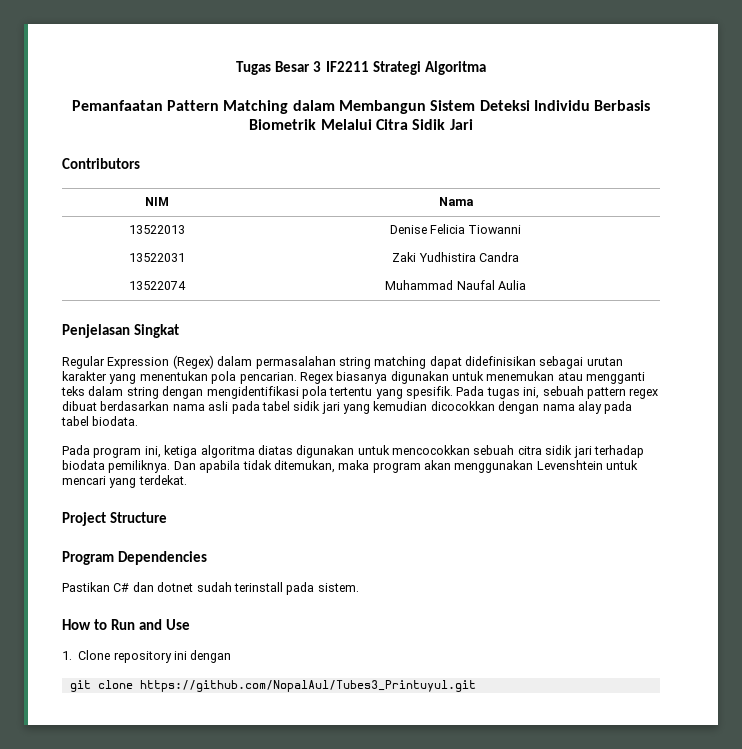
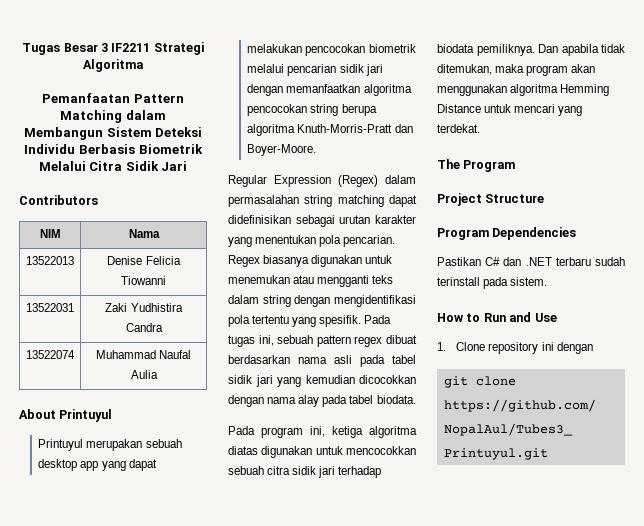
- Penjelasan Singkat
+ About Printuyul
+ Printuyul merupakan sebuah desktop app yang dapat melakukan pencocokan biometrik melalui pencarian sidik jari dengan memanfaatkan algoritma pencocokan string berupa algoritma Knuth-Morris-Pratt dan Boyer-Moore.
- Dan apabila tidak ditemukan, maka program akan menggunakan Levenshtein untuk mencari yang terdekat.
+ Dan apabila tidak ditemukan, maka program akan menggunakan algoritma Hemming Distance untuk mencari yang terdekat.
+ The Program
- Pastikan C# dan dotnet sudah terinstall pada sistem.
+ Pastikan C# dan .NET terbaru sudah terinstall pada sistem.

